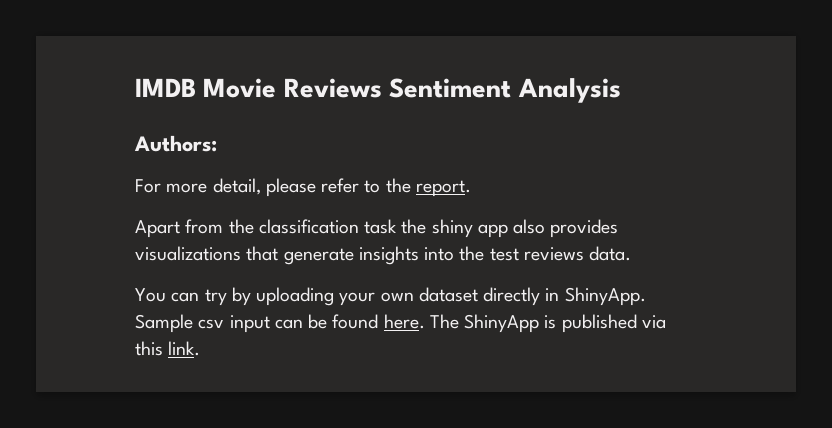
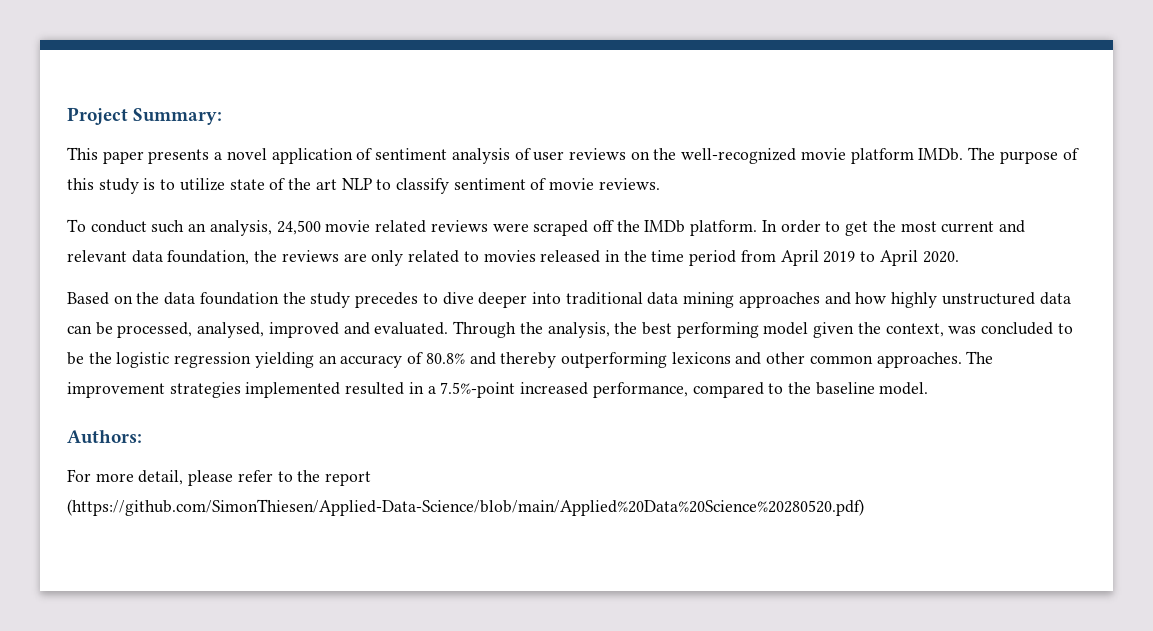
- IMDB Movie Reviews Sentiment Analysis
+ Project Summary:
+ This paper presents a novel application of sentiment analysis of user reviews on the well-recognized movie platform IMDb. The purpose of this study is to utilize state of the art NLP to classify sentiment of movie reviews.
+ To conduct such an analysis, 24,500 movie related reviews were scraped off the IMDb platform. In order to get the most current and relevant data foundation, the reviews are only related to movies released in the time period from April 2019 to April 2020.
+ Based on the data foundation the study precedes to dive deeper into traditional data mining approaches and how highly unstructured data can be processed, analysed, improved and evaluated. Through the analysis, the best performing model given the context, was concluded to be the logistic regression yielding an accuracy of 80.8% and thereby outperforming lexicons and other common approaches. The improvement strategies implemented resulted in a 7.5%-point increased performance, compared to the baseline model.
- For more detail, please refer to the report.
- Apart from the classification task the shiny app also provides visualizations that generate insights into the test reviews data.
- You can try by uploading your own dataset directly in ShinyApp. Sample csv input can be found here. The ShinyApp is published via this link.
+ For more detail, please refer to the report (https://github.com/SimonThiesen/Applied-Data-Science/blob/main/Applied%20Data%20Science%20280520.pdf)

